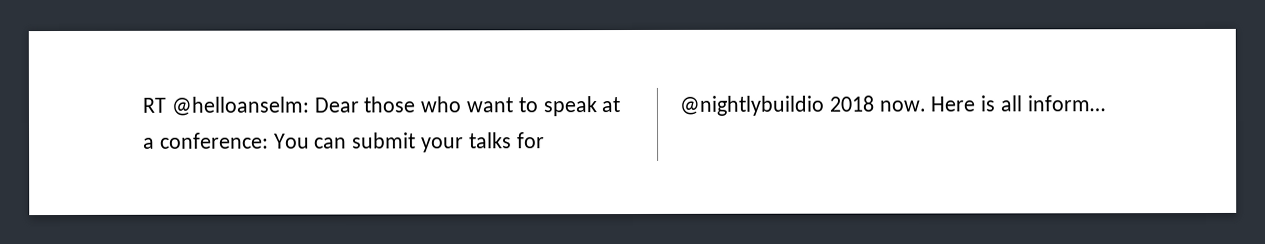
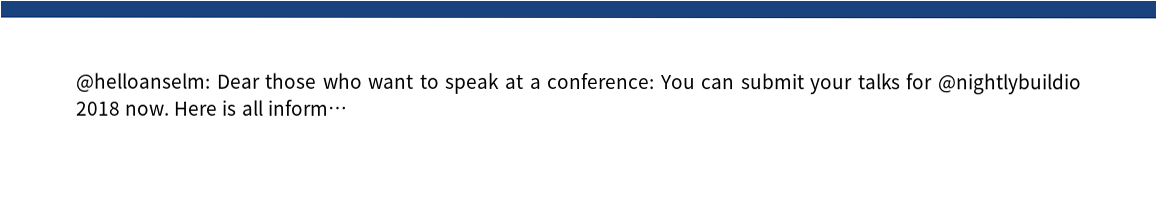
- RT @helloanselm: Dear those who want to speak at a conference: You can submit your talks for @nightlybuildio 2018 now.
+ @helloanselm: Dear those who want to speak at a conference: You can submit your talks for @nightlybuildio 2018 now.

